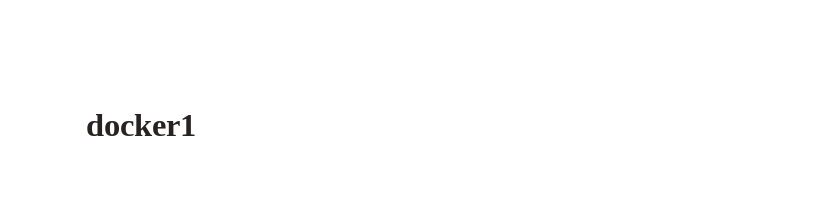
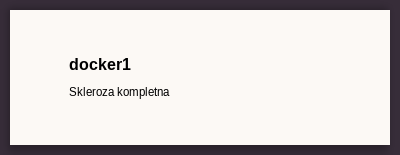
+ Skleroza kompletna

